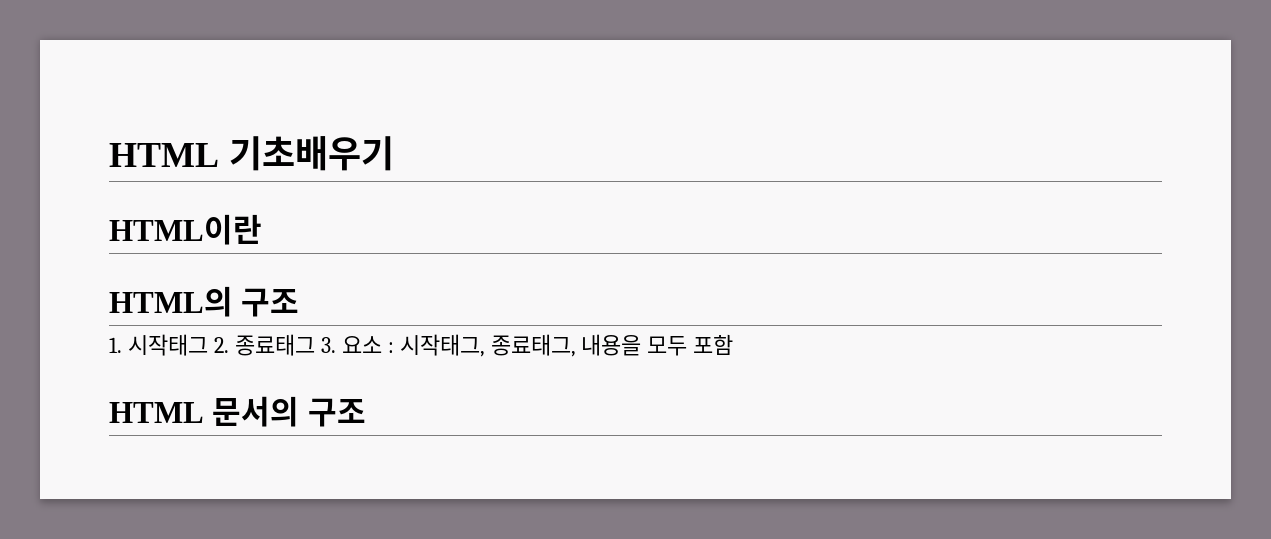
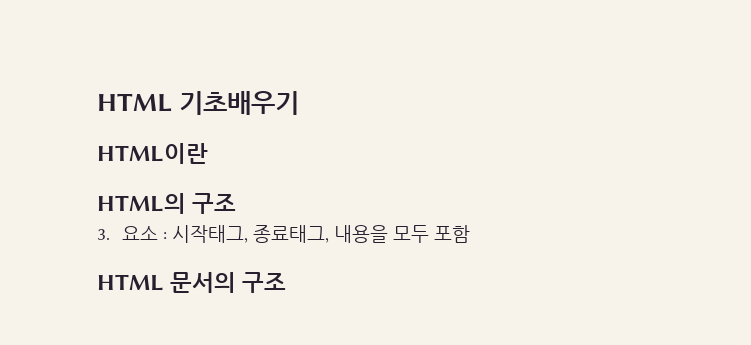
- 1. 시작태그 2. 종료태그 3. 요소 : 시작태그, 종료태그, 내용을 모두 포함
+ 3. 요소 : 시작태그, 종료태그, 내용을 모두 포함

